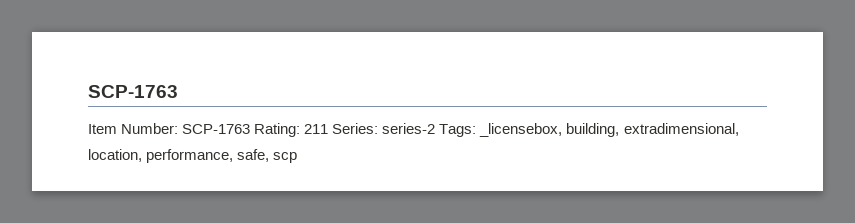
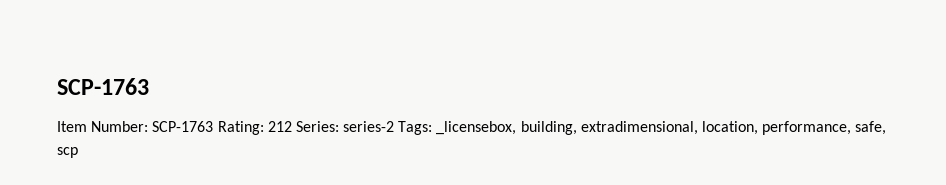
- Item Number: SCP-1763 Rating: 211 Series: series-2 Tags: _licensebox, building, extradimensional, location, performance, safe, scp
+ Item Number: SCP-1763 Rating: 212 Series: series-2 Tags: _licensebox, building, extradimensional, location, performance, safe, scp

